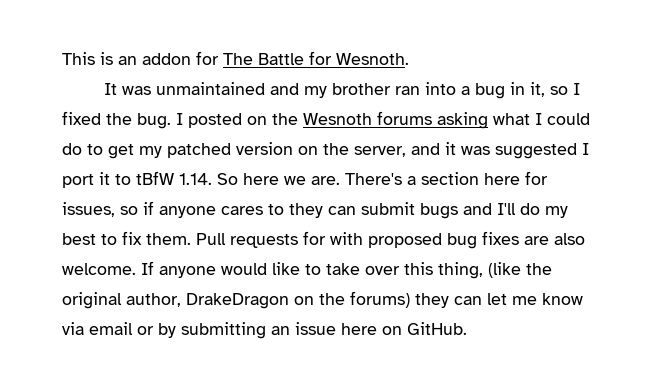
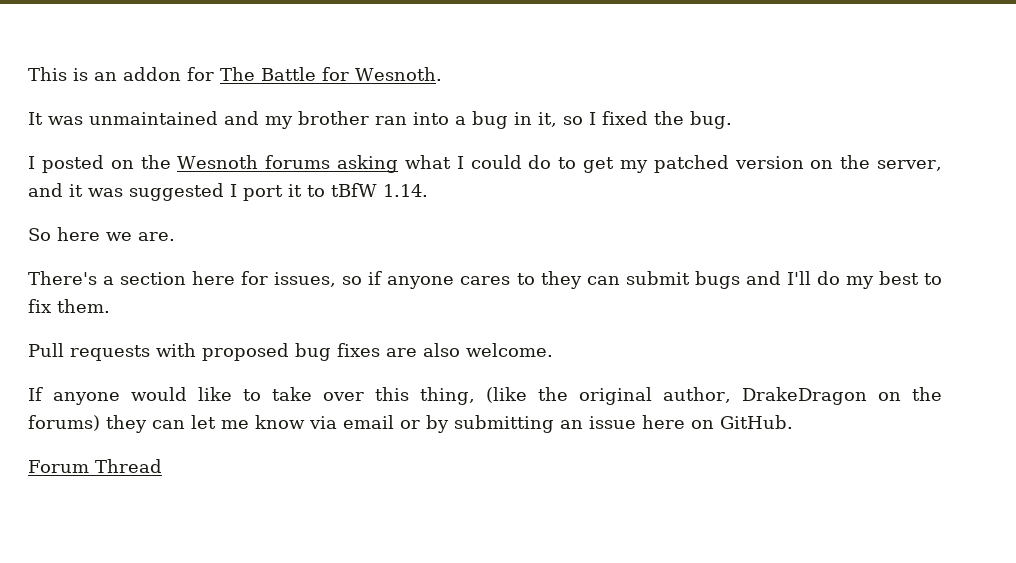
- It was unmaintained and my brother ran into a bug in it, so I fixed the bug. I posted on the Wesnoth forums asking what I could do to get my patched version on the server, and it was suggested I port it to tBfW 1.14. So here we are. There's a section here for issues, so if anyone cares to they can submit bugs and I'll do my best to fix them. Pull requests for with proposed bug fixes are also welcome. If anyone would like to take over this thing, (like the original author, DrakeDragon on the forums) they can let me know via email or by submitting an issue here on GitHub.
+ It was unmaintained and my brother ran into a bug in it, so I fixed the bug.
+ I posted on the Wesnoth forums asking what I could do to get my patched version on the server, and it was suggested I port it to tBfW 1.14.
+ So here we are.
+ There's a section here for issues, so if anyone cares to they can submit bugs and I'll do my best to fix them.
+ Pull requests with proposed bug fixes are also welcome.
+ If anyone would like to take over this thing, (like the original author, DrakeDragon on the forums) they can let me know via email or by submitting an issue here on GitHub.
+ Forum Thread

